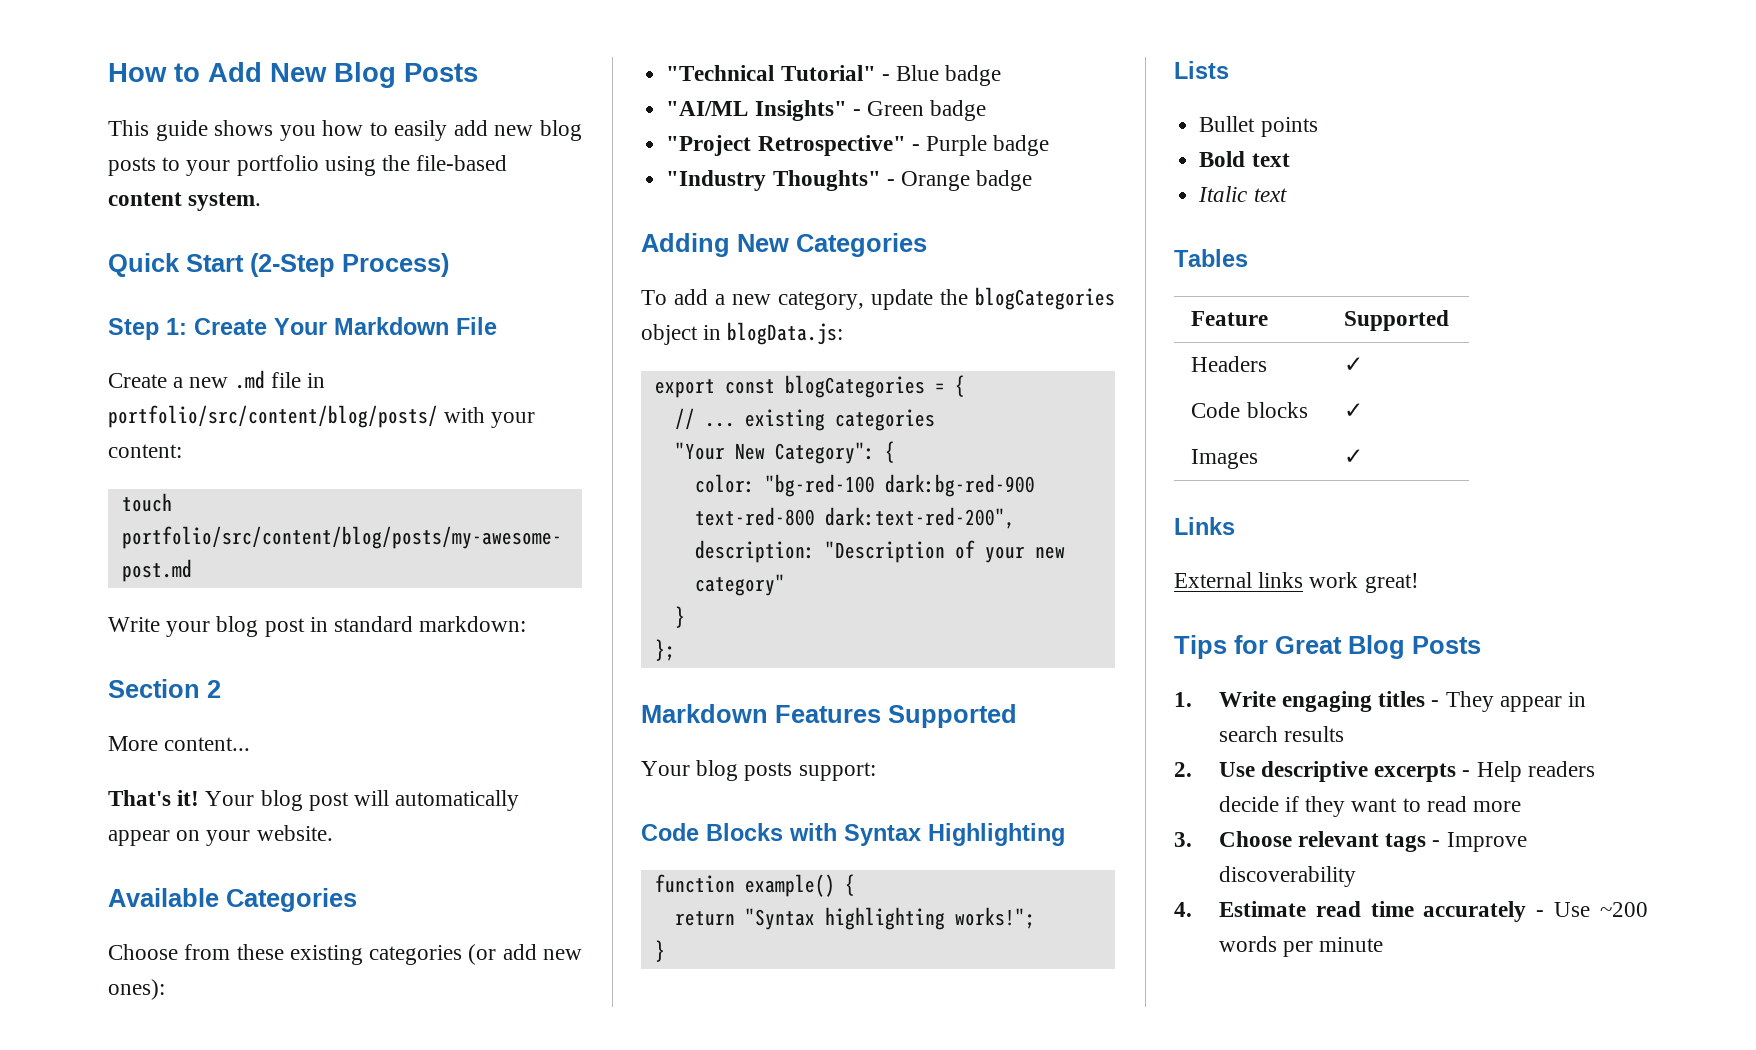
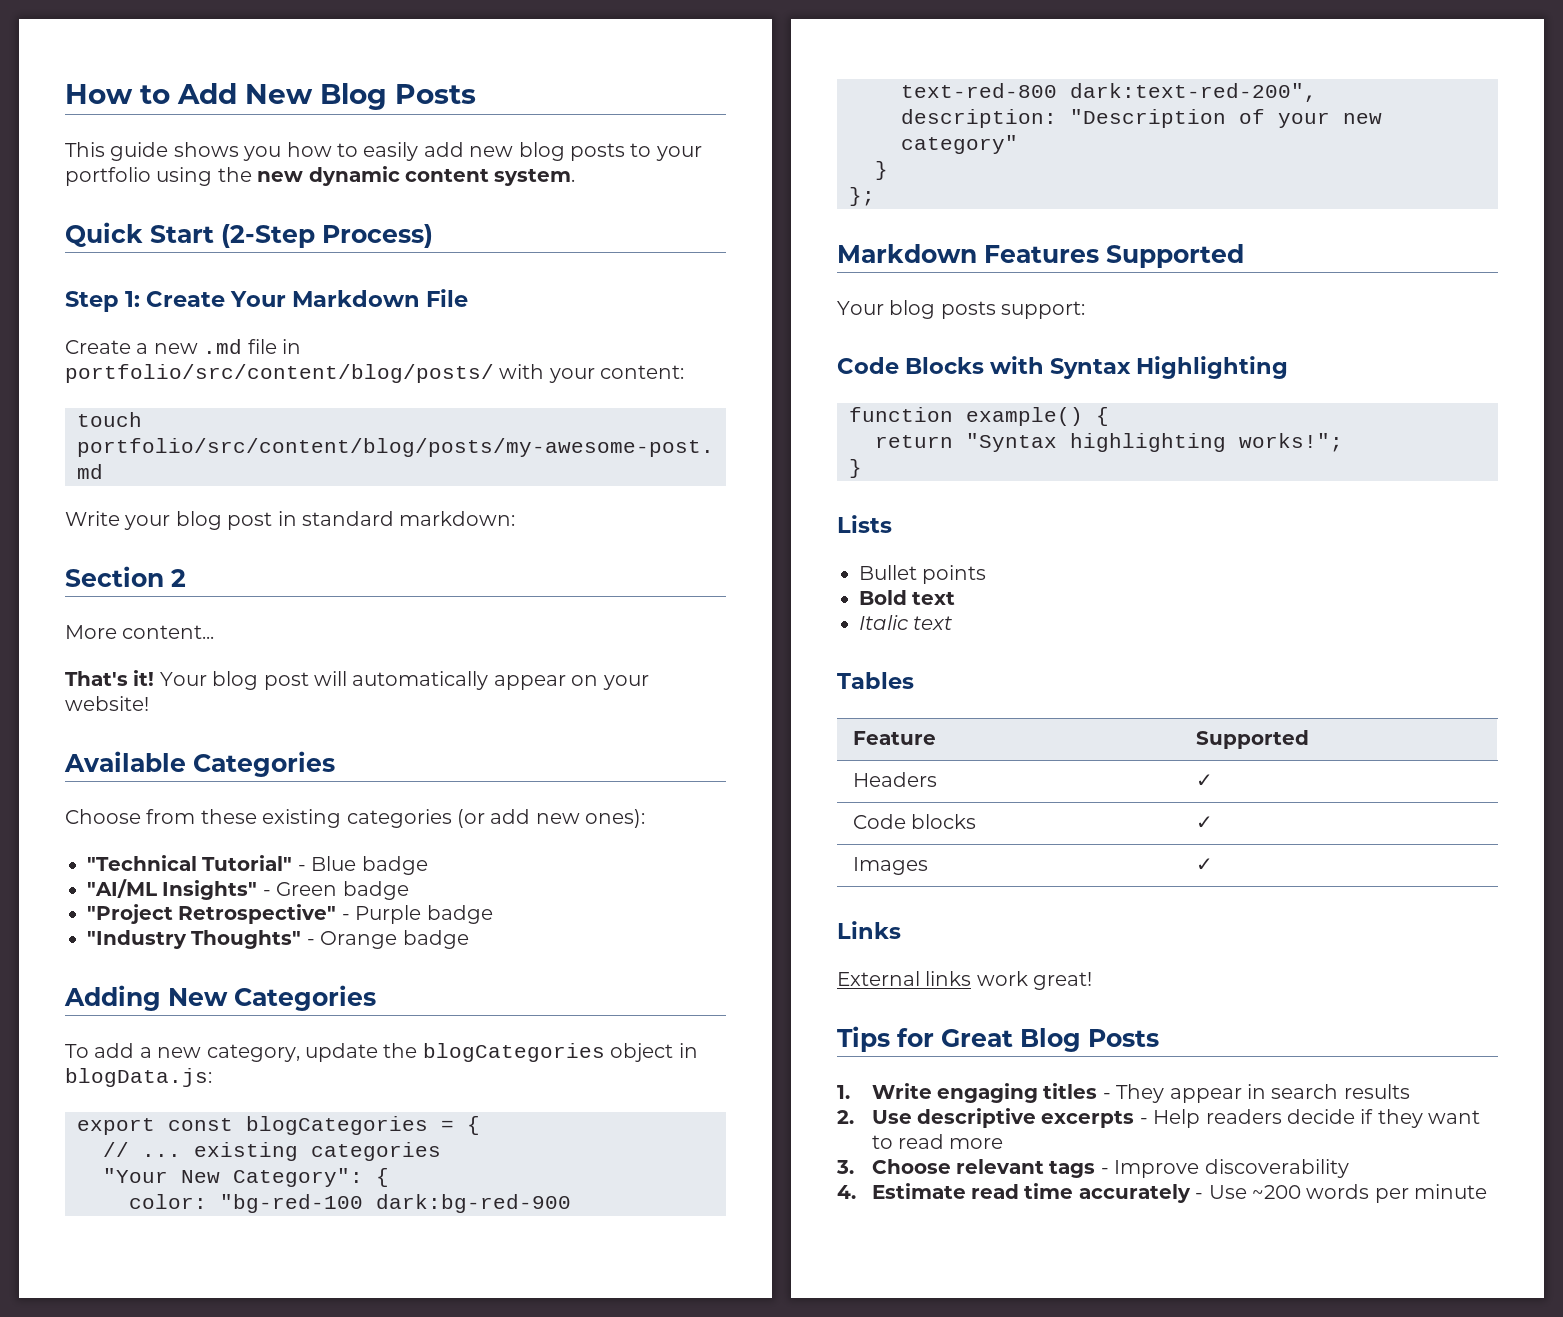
- This guide shows you how to easily add new blog posts to your portfolio using the file-based content system.
+ This guide shows you how to easily add new blog posts to your portfolio using the new dynamic content system.
- Your blog post will automatically appear on your website.
+ Your blog post will automatically appear on your website!

